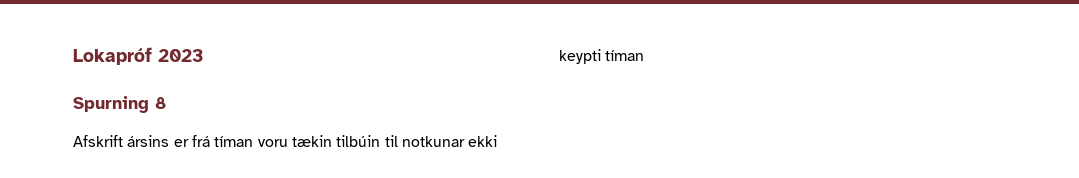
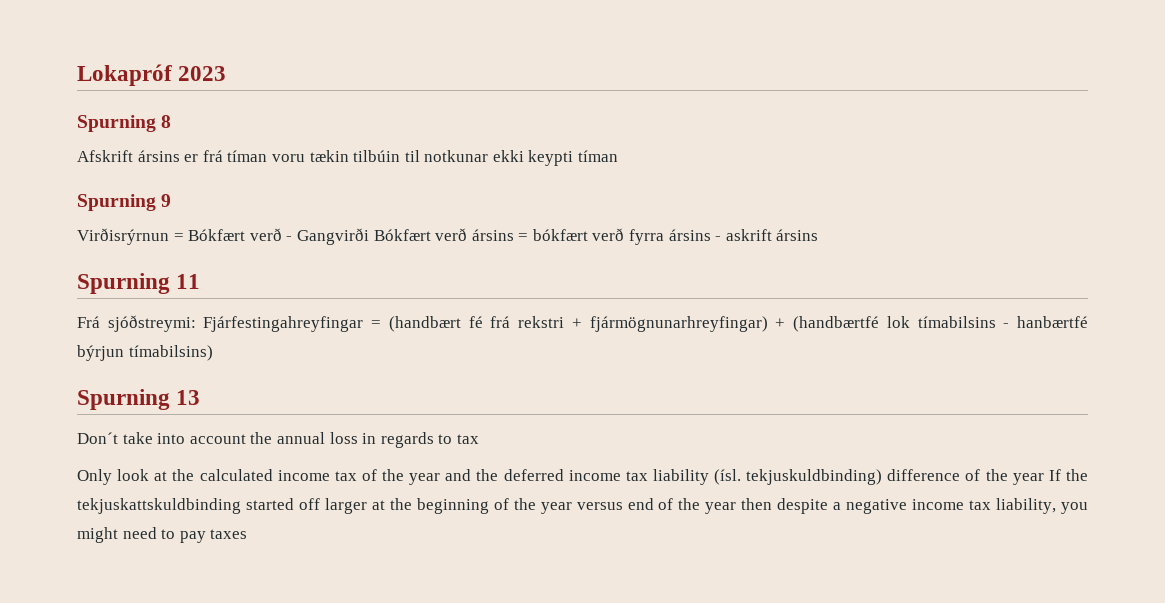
+ Spurning 9
+ Virðisrýrnun = Bókfært verð - Gangvirði Bókfært verð ársins = bókfært verð fyrra ársins - askrift ársins
+ Spurning 11
+ Frá sjóðstreymi: Fjárfestingahreyfingar = (handbært fé frá rekstri + fjármögnunarhreyfingar) + (handbærtfé lok tímabilsins - hanbærtfé býrjun tímabilsins)
+ Spurning 13
+ Don´t take into account the annual loss in regards to tax
+ Only look at the calculated income tax of the year and the deferred income tax liability (ísl. tekjuskuldbinding) difference of the year If the tekjuskattskuldbinding started off larger at the beginning of the year versus end of the year then despite a negative income tax liability, you might need to pay taxes

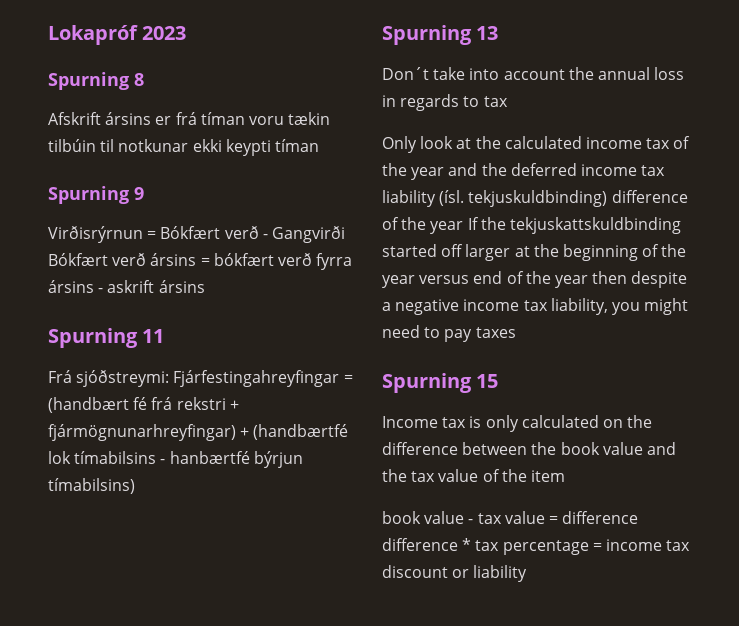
+ Spurning 15
+ Income tax is only calculated on the difference between the book value and the tax value of the item
+ book value - tax value = difference difference * tax percentage = income tax discount or liability

